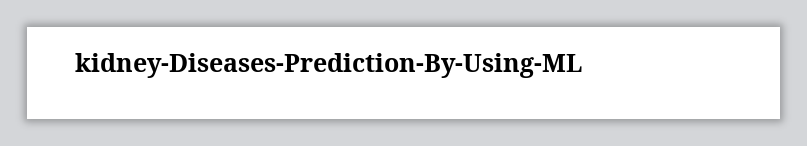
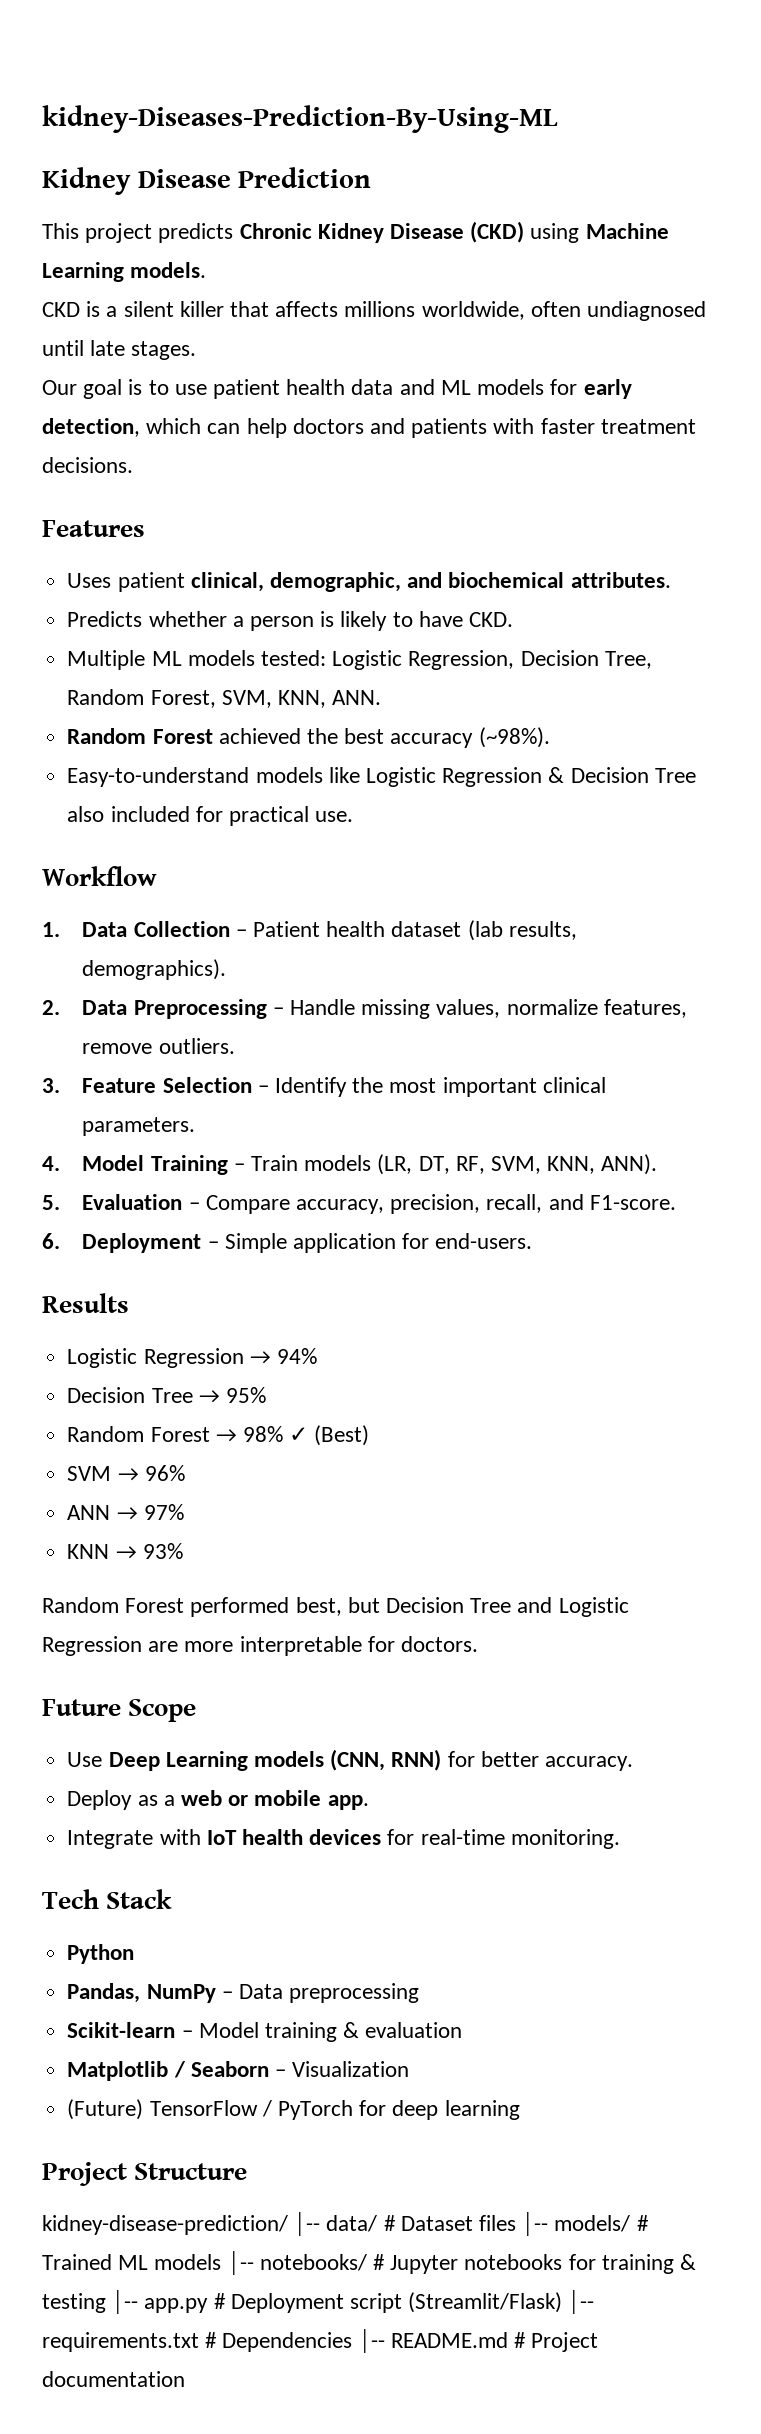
+ Kidney Disease Prediction
+ This project predicts Chronic Kidney Disease (CKD) using Machine Learning models.
+ CKD is a silent killer that affects millions worldwide, often undiagnosed until late stages.
+ Our goal is to use patient health data and ML models for early detection, which can help doctors and patients with faster treatment decisions.
+ Features
+ Uses patient clinical, demographic, and biochemical attributes.
+ Predicts whether a person is likely to have CKD.
+ Multiple ML models tested: Logistic Regression, Decision Tree, Random Forest, SVM, KNN, ANN.
+ Random Forest achieved the best accuracy (~98%).
+ Easy-to-understand models like Logistic Regression & Decision Tree also included for practical use.
+ Workflow
+ 1. Data Collection – Patient health dataset (lab results, demographics).
+ 2. Data Preprocessing – Handle missing values, normalize features, remove outliers.
+ 3. Feature Selection – Identify the most important clinical parameters.
+ 4. Model Training – Train models (LR, DT, RF, SVM, KNN, ANN).
+ 5. Evaluation – Compare accuracy, precision, recall, and F1-score.
+ 6. Deployment – Simple application for end-users.
+ Results
+ Logistic Regression → 94%
+ Decision Tree → 95%
+ Random Forest → 98% ✓ (Best)
+ SVM → 96%
+ ANN → 97%
+ KNN → 93%
+ Random Forest performed best, but Decision Tree and Logistic Regression are more interpretable for doctors.
+ Future Scope
+ Use Deep Learning models (CNN, RNN) for better accuracy.
+ Deploy as a web or mobile app.
+ Integrate with IoT health devices for real-time monitoring.
+ Tech Stack
+ Python
+ Pandas, NumPy – Data preprocessing
+ Scikit-learn – Model training & evaluation
+ Matplotlib / Seaborn – Visualization
+ (Future) TensorFlow / PyTorch for deep learning
+ Project Structure
+ kidney-disease-prediction/ │-- data/ # Dataset files │-- models/ # Trained ML models │-- notebooks/ # Jupyter notebooks for training & testing │-- app.py # Deployment script (Streamlit/Flask) │-- requirements.txt # Dependencies │-- README.md # Project documentation

